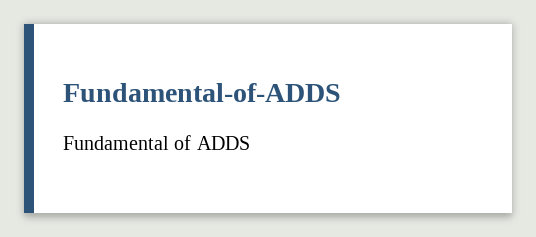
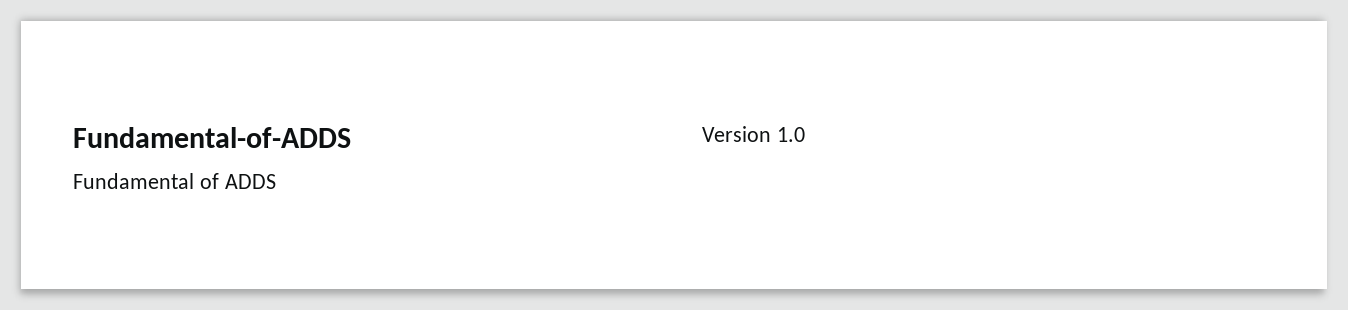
+ Version 1.0

